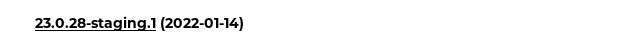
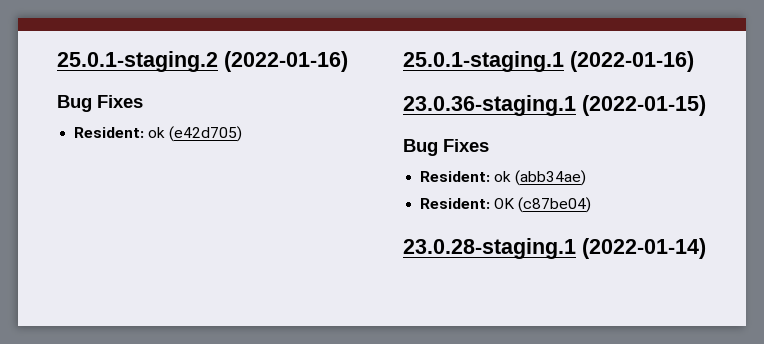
+ 25.0.1-staging.2 (2022-01-16)
+ Bug Fixes
+ Resident: ok (e42d705)
+ 25.0.1-staging.1 (2022-01-16)
+ 23.0.36-staging.1 (2022-01-15)
+ Bug Fixes
+ Resident: ok (abb34ae)
+ Resident: OK (c87be04)

